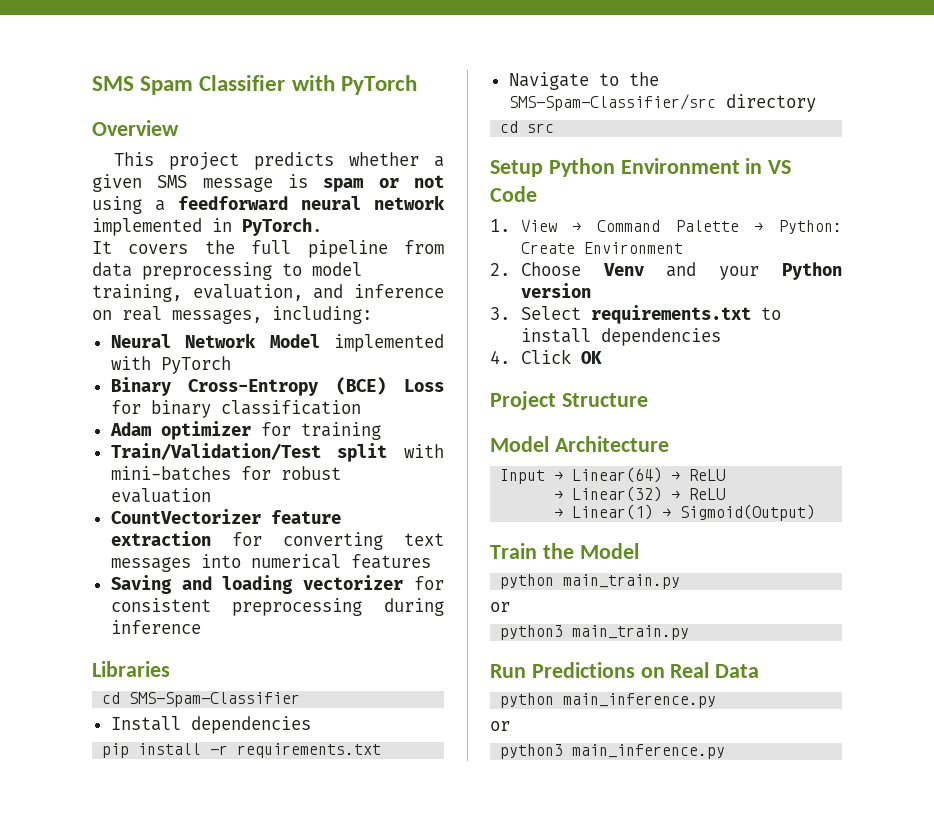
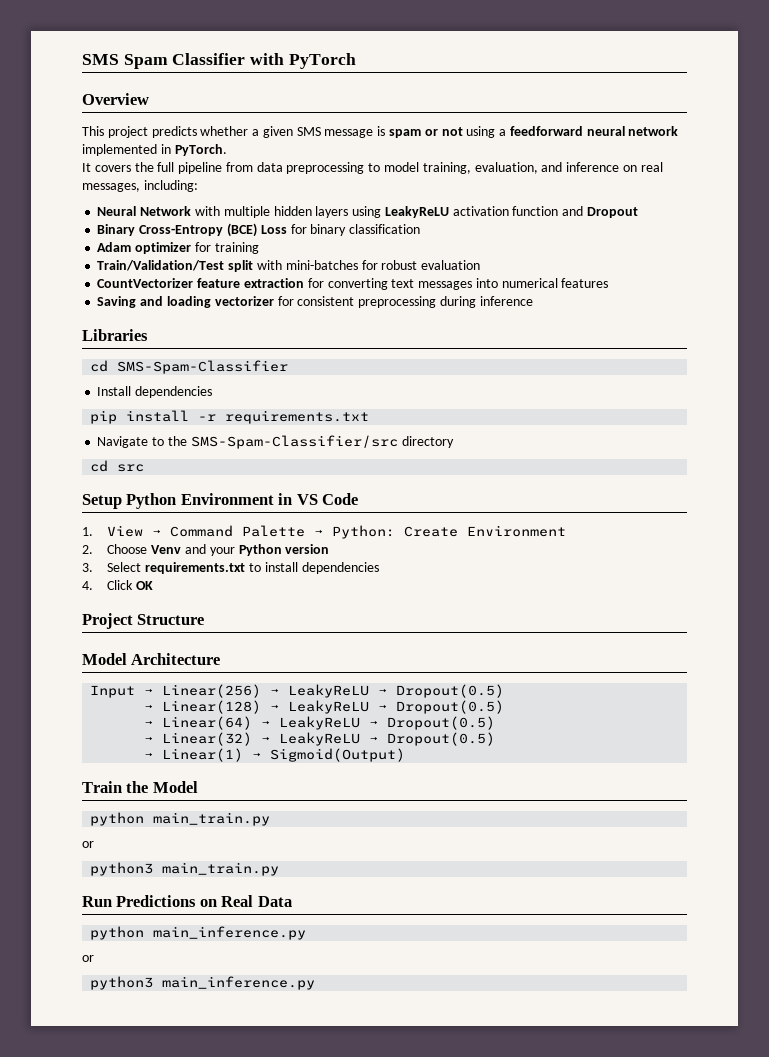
- Neural Network Model implemented with PyTorch
+ Neural Network with multiple hidden layers using LeakyReLU activation function and Dropout
- Input → Linear(64) → ReLU
+ Input → Linear(256) → LeakyReLU → Dropout(0.5)
+ → Linear(128) → LeakyReLU → Dropout(0.5)
+ → Linear(64) → LeakyReLU → Dropout(0.5)
- → Linear(32) → ReLU
+ → Linear(32) → LeakyReLU → Dropout(0.5)

